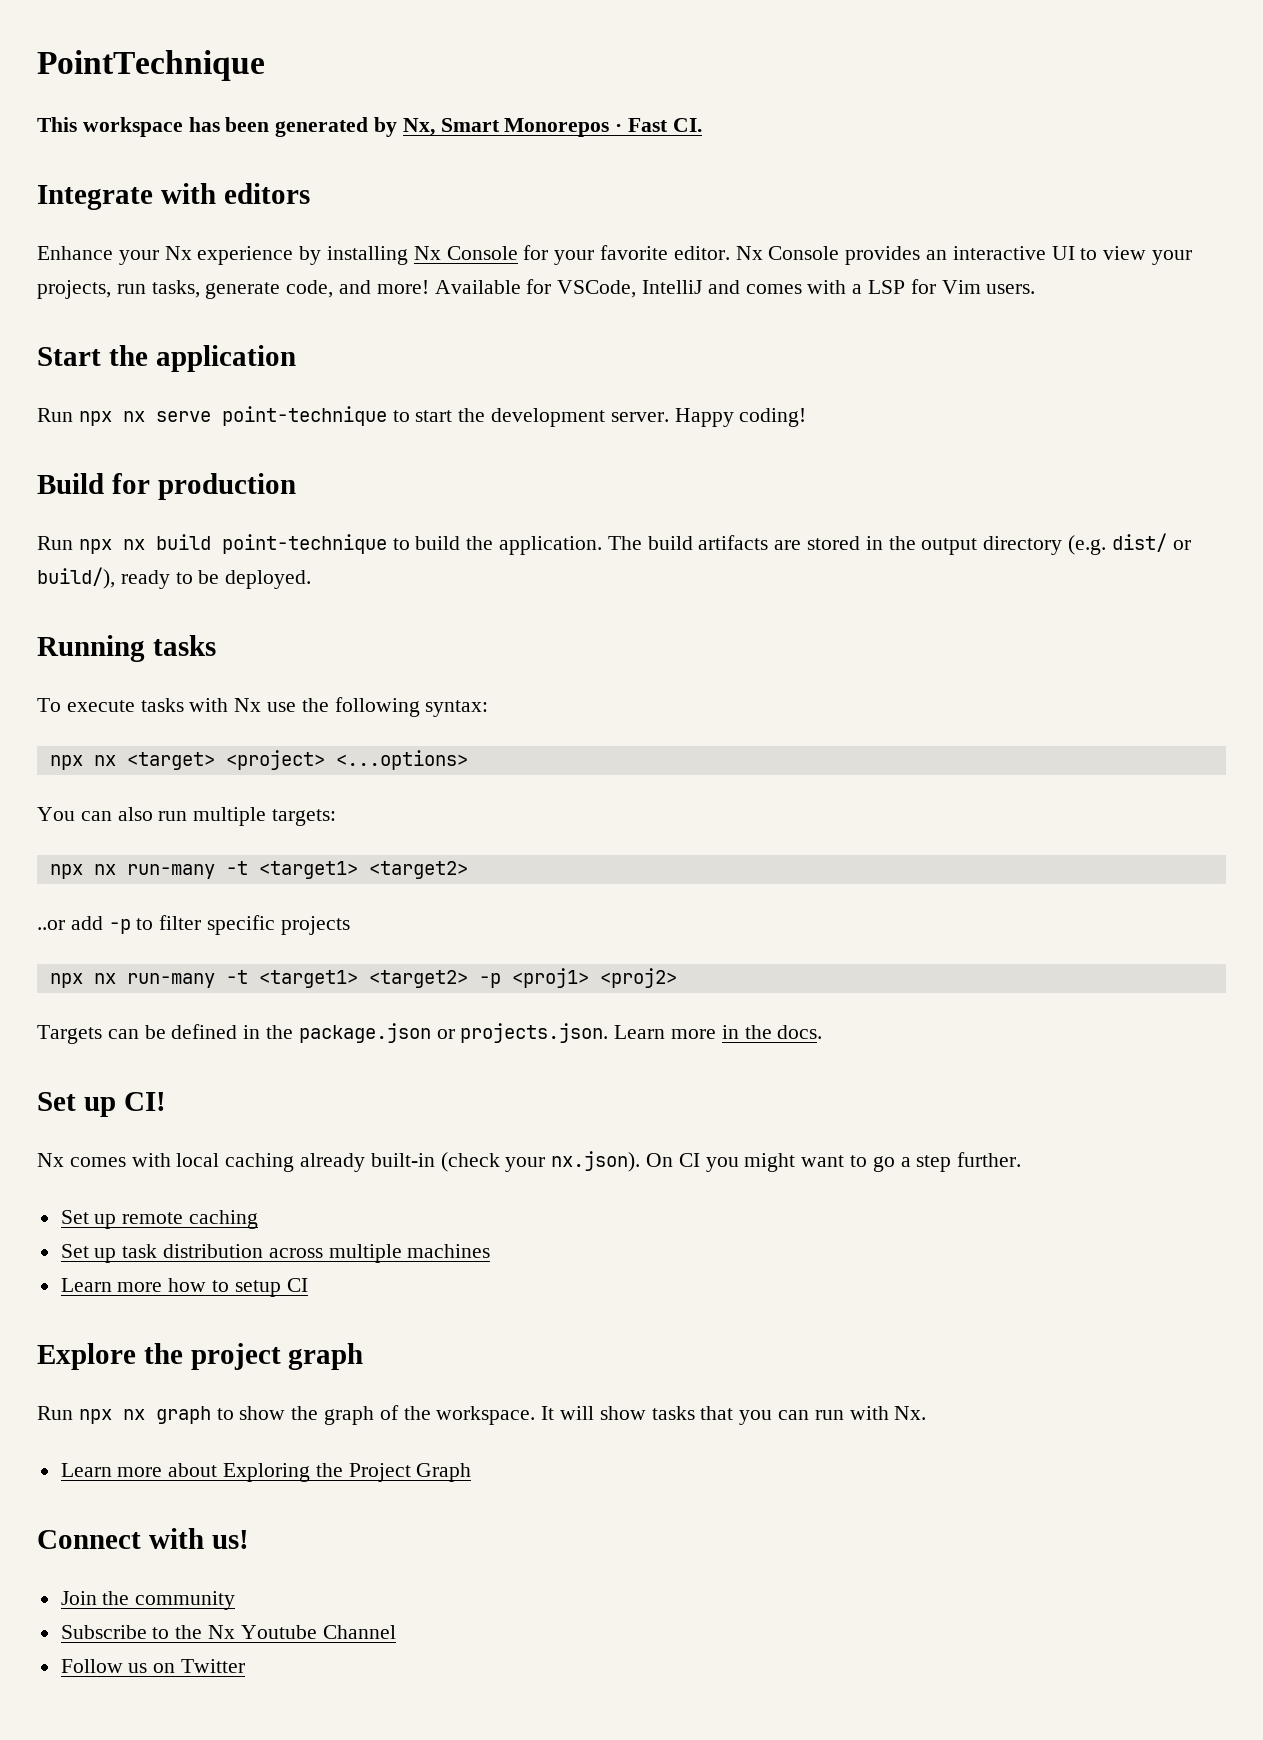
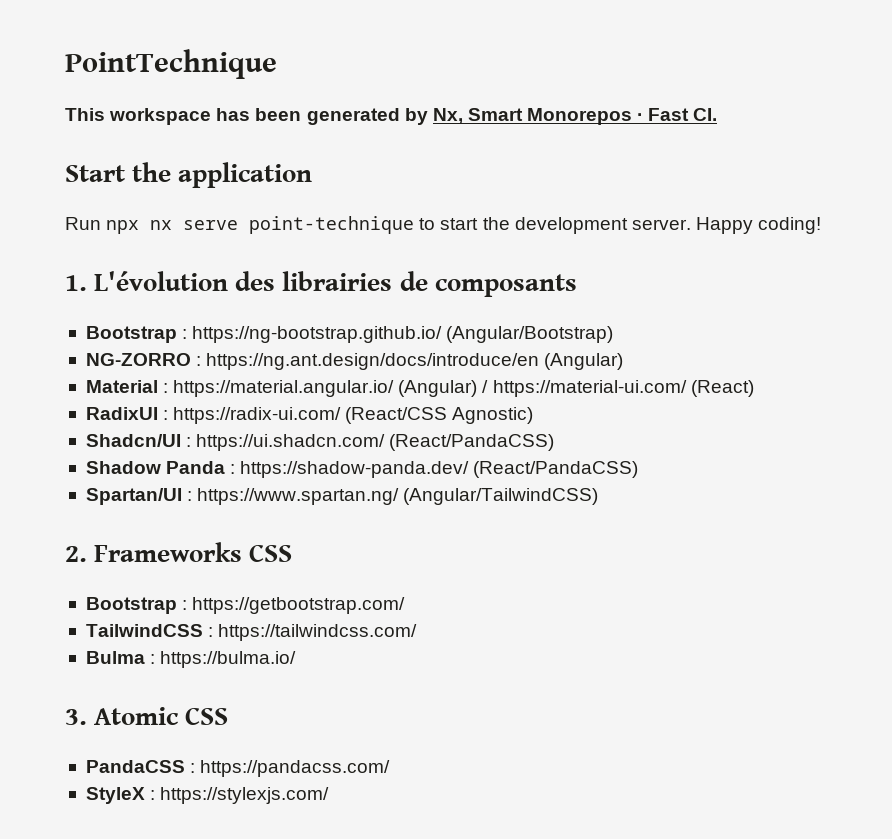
- Integrate with editors
- Enhance your Nx experience by installing Nx Console for your favorite editor. Nx Console provides an interactive UI to view your projects, run tasks, generate code, and more! Available for VSCode, IntelliJ and comes with a LSP for Vim users.
- Build for production
- Run npx nx build point-technique to build the application. The build artifacts are stored in the output directory (e.g. dist/ or build/), ready to be deployed.
- Running tasks
- To execute tasks with Nx use the following syntax:
- npx nx <target> <project> <...options>
- You can also run multiple targets:
- npx nx run-many -t <target1> <target2>
- ..or add -p to filter specific projects
- npx nx run-many -t <target1> <target2> -p <proj1> <proj2>
- Targets can be defined in the package.json or projects.json. Learn more in the docs.
- Set up CI!
- Nx comes with local caching already built-in (check your nx.json). On CI you might want to go a step further.
- Set up remote caching
- Set up task distribution across multiple machines
- Learn more how to setup CI
- Explore the project graph
- Run npx nx graph to show the graph of the workspace. It will show tasks that you can run with Nx.
- Learn more about Exploring the Project Graph
- Connect with us!
- Join the community
- Subscribe to the Nx Youtube Channel
- Follow us on Twitter
+ 1. L'évolution des librairies de composants
+ Bootstrap : https://ng-bootstrap.github.io/ (Angular/Bootstrap)
+ NG-ZORRO : https://ng.ant.design/docs/introduce/en (Angular)
+ Material : https://material.angular.io/ (Angular) / https://material-ui.com/ (React)
+ RadixUI : https://radix-ui.com/ (React/CSS Agnostic)
+ Shadcn/UI : https://ui.shadcn.com/ (React/PandaCSS)
+ Shadow Panda : https://shadow-panda.dev/ (React/PandaCSS)
+ Spartan/UI : https://www.spartan.ng/ (Angular/TailwindCSS)
+ 2. Frameworks CSS
+ Bootstrap : https://getbootstrap.com/
+ TailwindCSS : https://tailwindcss.com/
+ Bulma : https://bulma.io/
+ 3. Atomic CSS
+ PandaCSS : https://pandacss.com/
+ StyleX : https://stylexjs.com/

